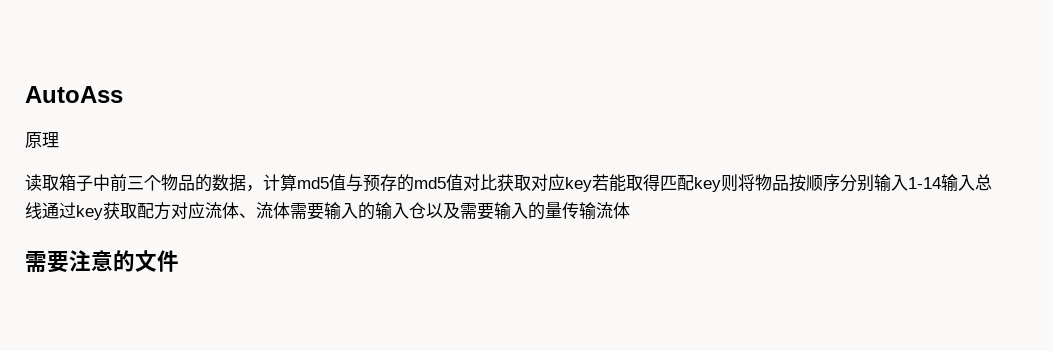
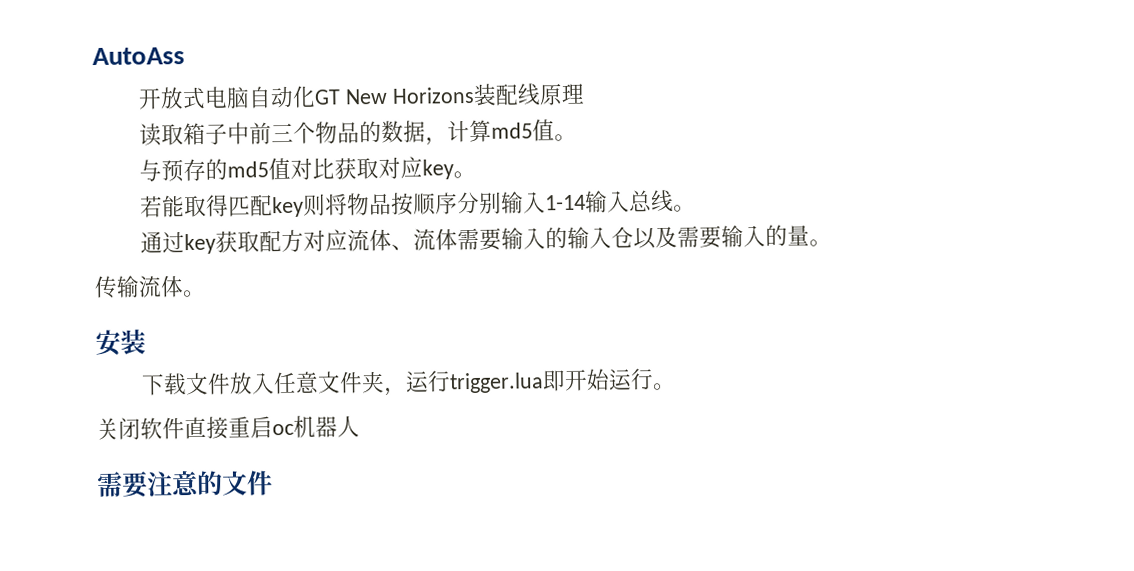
- 原理
+ 开放式电脑自动化GT New Horizons装配线原理
- 读取箱子中前三个物品的数据，计算md5值与预存的md5值对比获取对应key若能取得匹配key则将物品按顺序分别输入1-14输入总线通过key获取配方对应流体、流体需要输入的输入仓以及需要输入的量传输流体
+ 读取箱子中前三个物品的数据，计算md5值。
+ 与预存的md5值对比获取对应key。
+ 若能取得匹配key则将物品按顺序分别输入1-14输入总线。
+ 通过key获取配方对应流体、流体需要输入的输入仓以及需要输入的量。
+ 传输流体。
+ 安装
+ 下载文件放入任意文件夹，运行trigger.lua即开始运行。
+ 关闭软件直接重启oc机器人

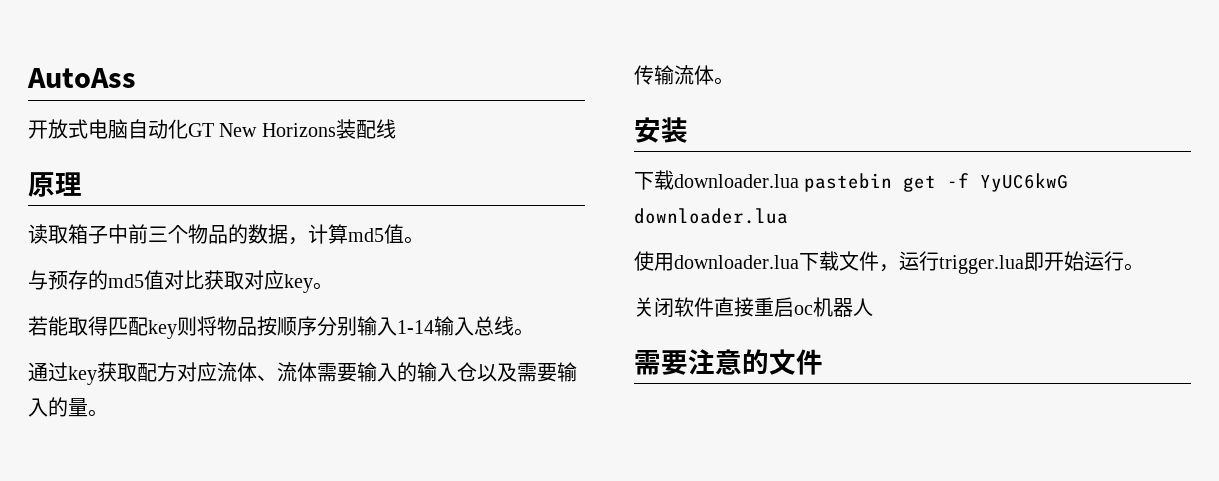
- 开放式电脑自动化GT New Horizons装配线原理
+ 开放式电脑自动化GT New Horizons装配线
+ 原理
- 下载文件放入任意文件夹，运行trigger.lua即开始运行。
+ 下载downloader.lua pastebin get -f YyUC6kwG downloader.lua
+ 使用downloader.lua下载文件，运行trigger.lua即开始运行。

